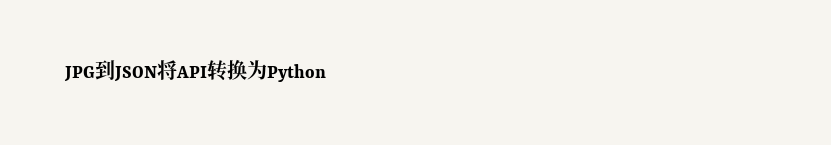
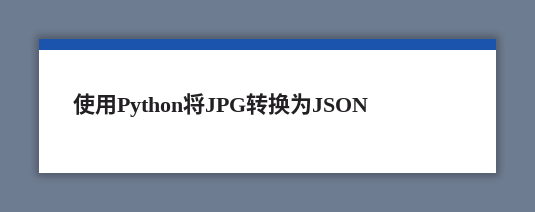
- JPG到JSON将API转换为Python
+ 使用Python将JPG转换为JSON

